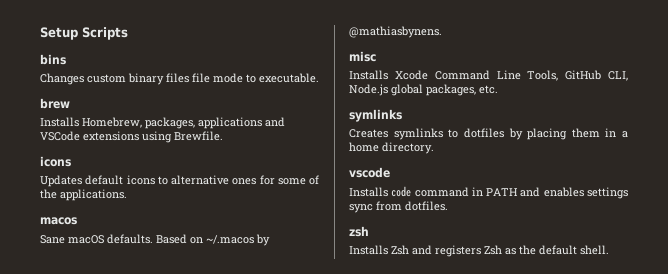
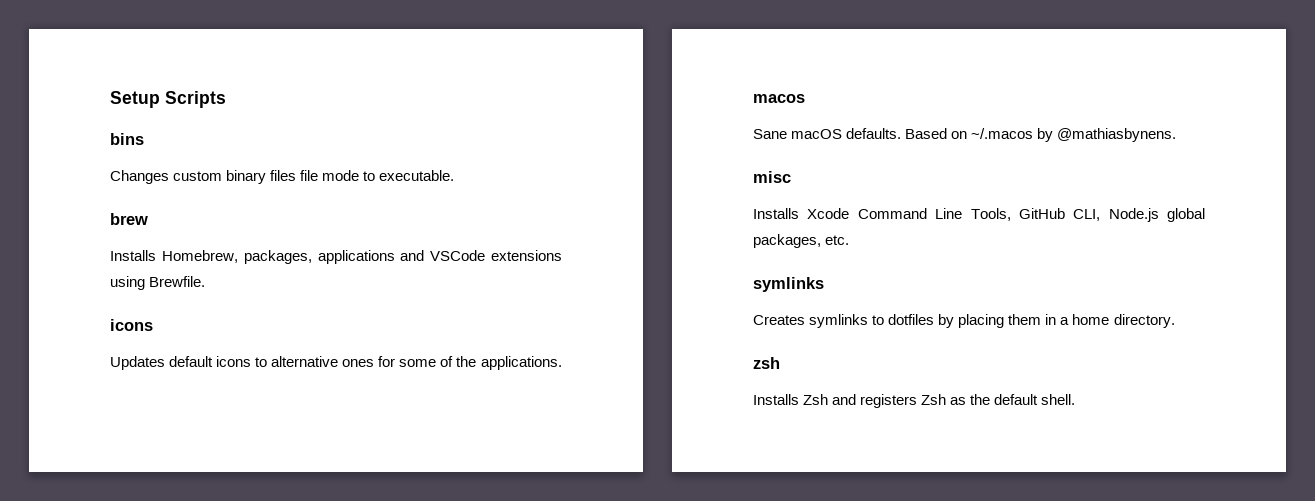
- vscode
- Installs code command in PATH and enables settings sync from dotfiles.

